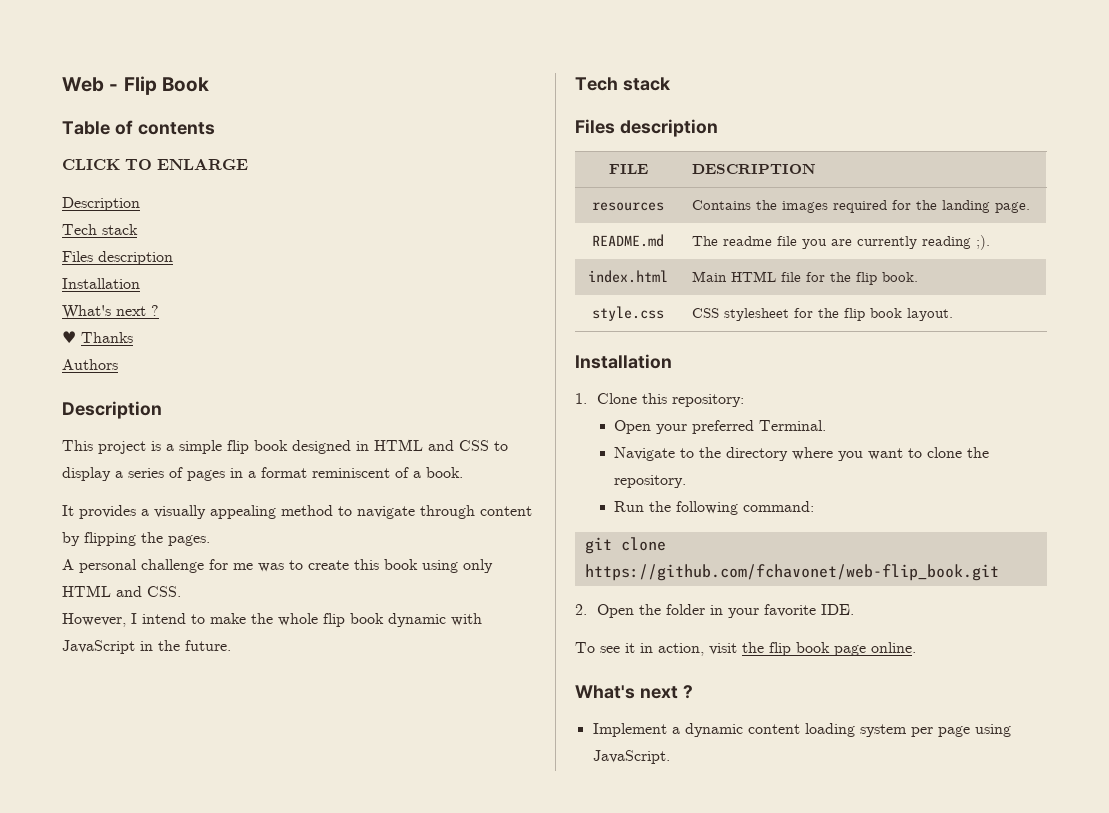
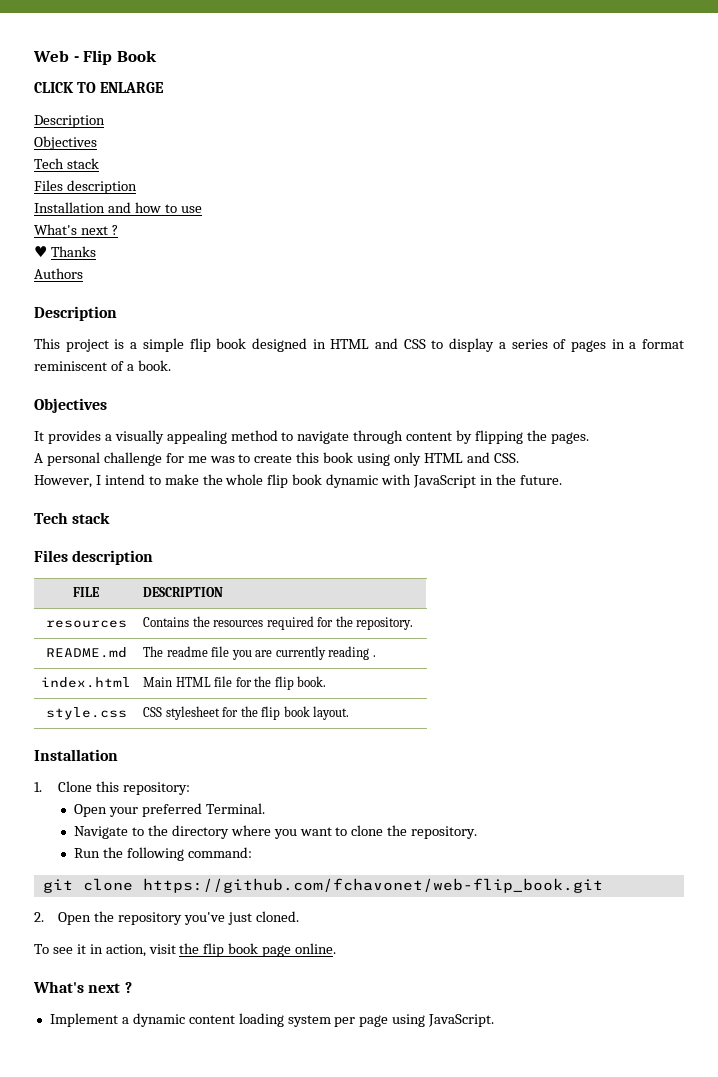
- Table of contents
  CLICK TO ENLARGE
  Description
+ Objectives
  Tech stack
  Files description
- Installation
+ Installation and how to use
  This project is a simple flip book designed in HTML and CSS to display a series of pages in a format reminiscent of a book.
+ Objectives
- resources | Contains the images required for the landing page.
+ resources | Contains the resources required for the repository.
- README.md | The readme file you are currently reading ;).
+ README.md | The readme file you are currently reading .
- 2. Open the folder in your favorite IDE.
+ 2. Open the repository you've just cloned.

